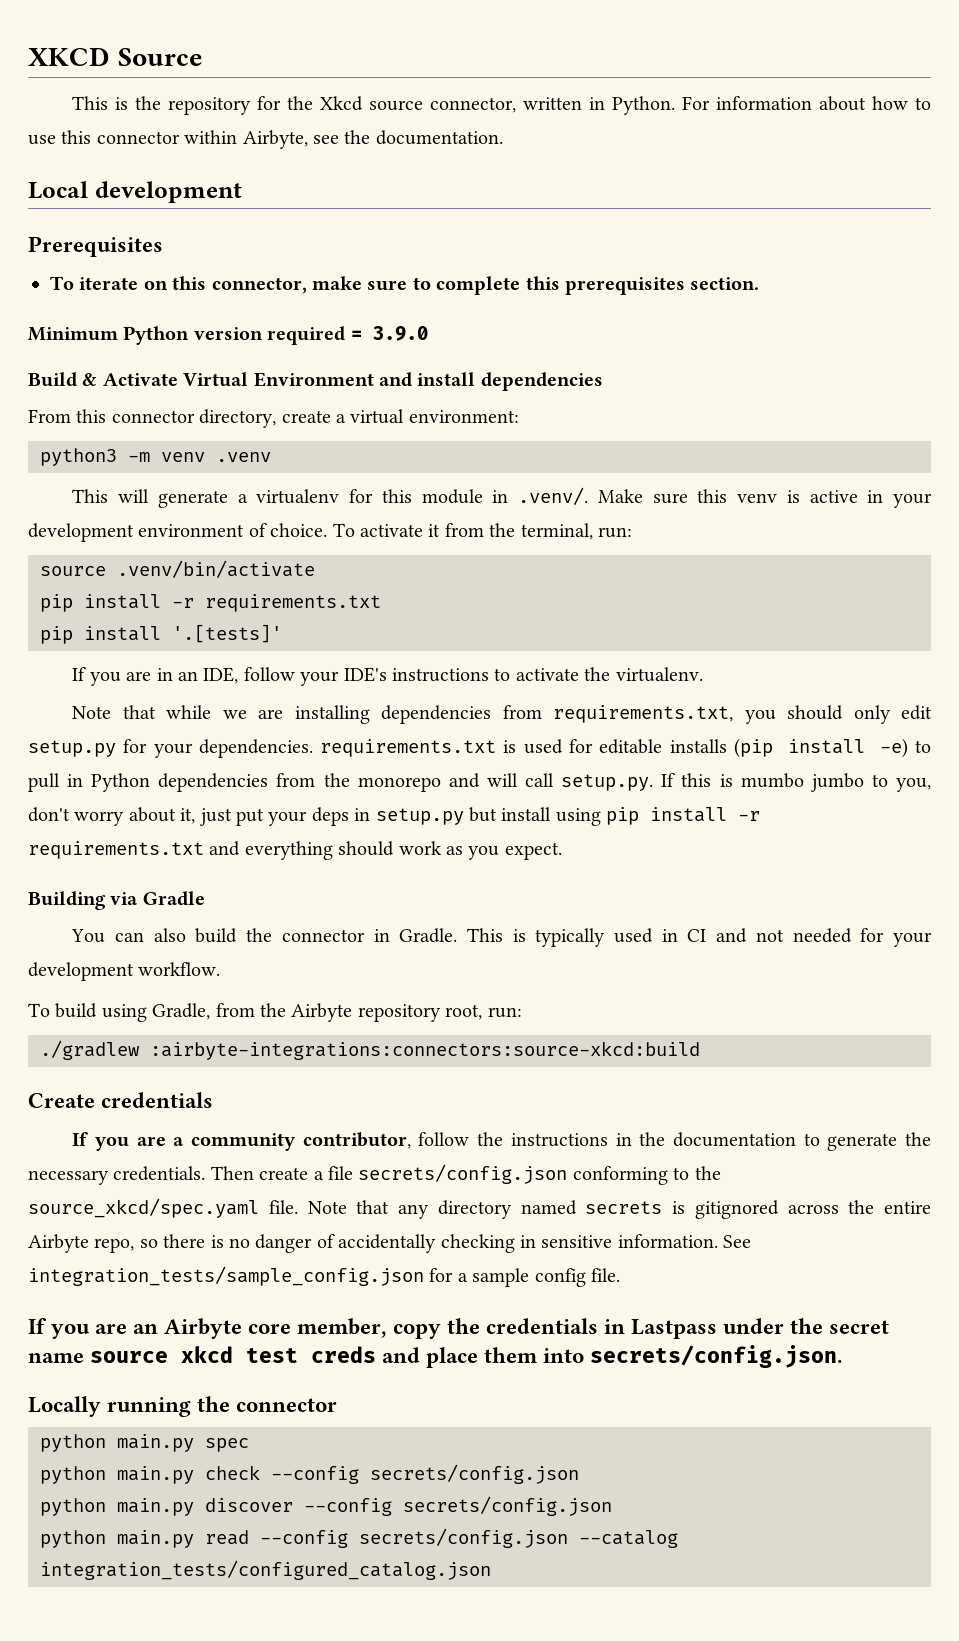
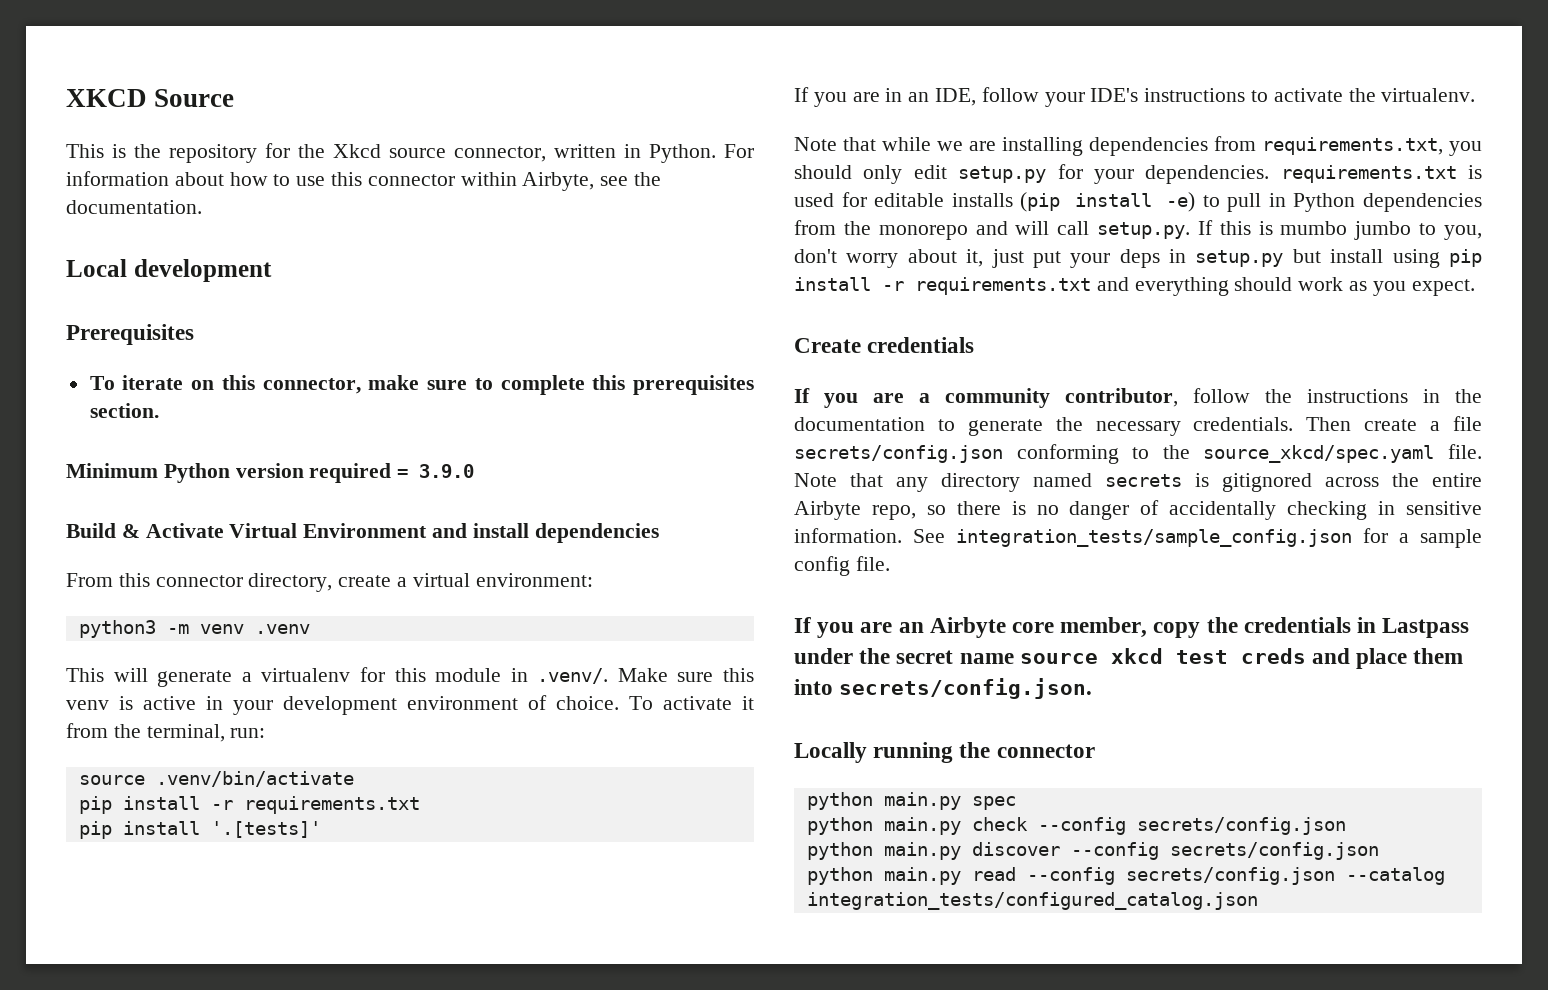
- Building via Gradle
- You can also build the connector in Gradle. This is typically used in CI and not needed for your development workflow.
- To build using Gradle, from the Airbyte repository root, run:
- ./gradlew :airbyte-integrations:connectors:source-xkcd:build

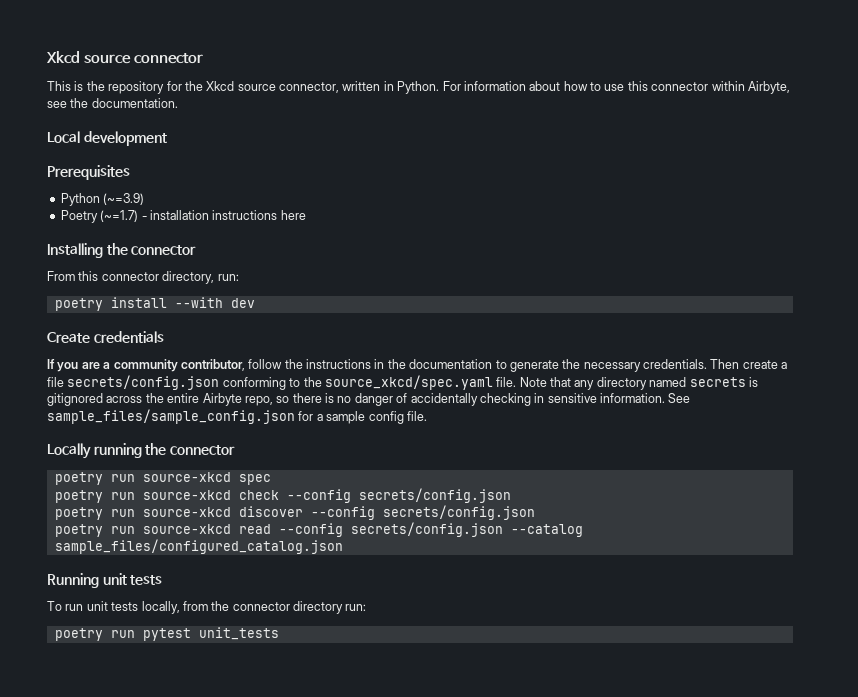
- XKCD Source
+ Xkcd source connector
- To iterate on this connector, make sure to complete this prerequisites section.
- Minimum Python version required = 3.9.0
- Build & Activate Virtual Environment and install dependencies
- From this connector directory, create a virtual environment:
- python3 -m venv .venv
- This will generate a virtualenv for this module in .venv/. Make sure this venv is active in your development environment of choice. To activate it from the terminal, run:
- source .venv/bin/activate
- pip install -r requirements.txt
- pip install '.[tests]'
- If you are in an IDE, follow your IDE's instructions to activate the virtualenv.
- Note that while we are installing dependencies from requirements.txt, you should only edit setup.py for your dependencies. requirements.txt is used for editable installs (pip install -e) to pull in Python dependencies from the monorepo and will call setup.py. If this is mumbo jumbo to you, don't worry about it, just put your deps in setup.py but install using pip install -r requirements.txt and everything should work as you expect.
+ Python (~=3.9)
+ Poetry (~=1.7) - installation instructions here
+ Installing the connector
+ From this connector directory, run:
+ poetry install --with dev
- See integration_tests/sample_config.json for a sample config file.
+ See sample_files/sample_config.json for a sample config file.
- If you are an Airbyte core member, copy the credentials in Lastpass under the secret name source xkcd test creds and place them into secrets/config.json.
  Locally running the connector
- python main.py spec
- python main.py check --config secrets/config.json
+ poetry run source-xkcd spec
+ poetry run source-xkcd check --config secrets/config.json
- python main.py discover --config secrets/config.json
+ poetry run source-xkcd discover --config secrets/config.json
- python main.py read --config secrets/config.json --catalog integration_tests/configured_catalog.json
+ poetry run source-xkcd read --config secrets/config.json --catalog sample_files/configured_catalog.json
+ Running unit tests
+ To run unit tests locally, from the connector directory run:
+ poetry run pytest unit_tests

